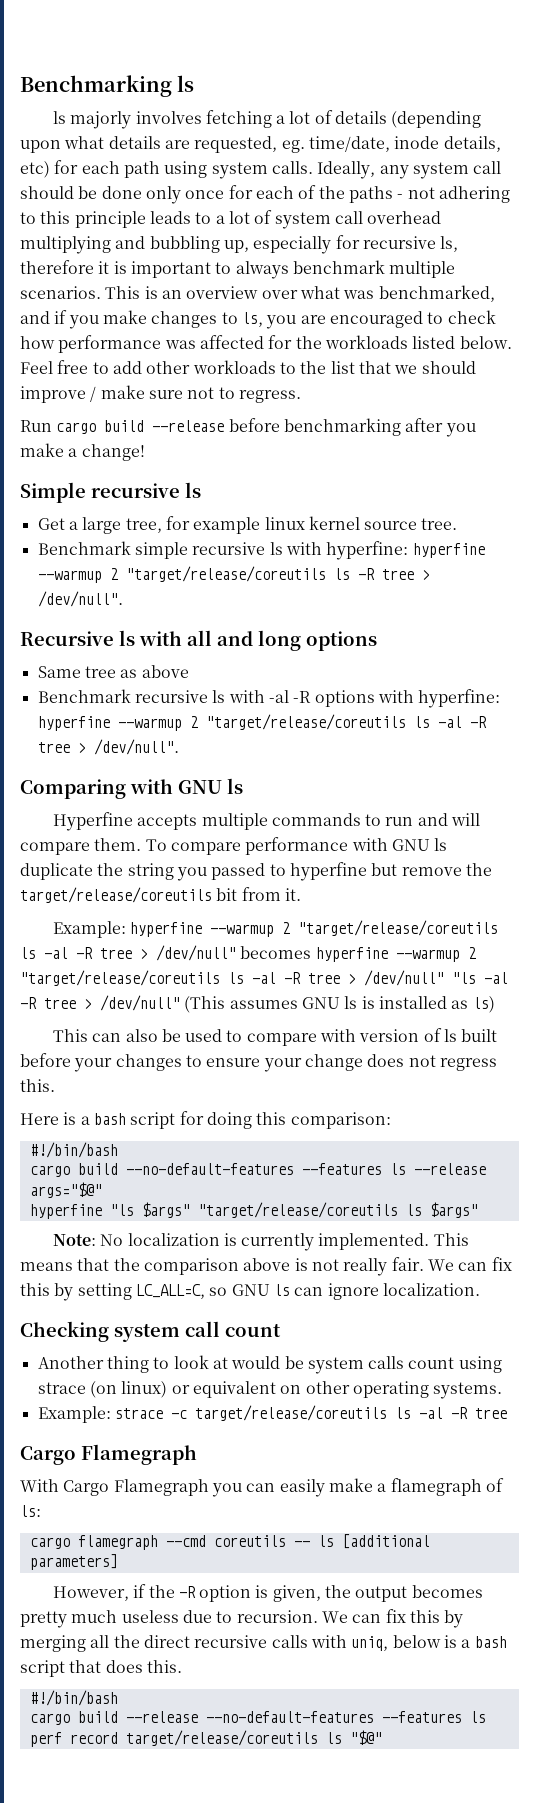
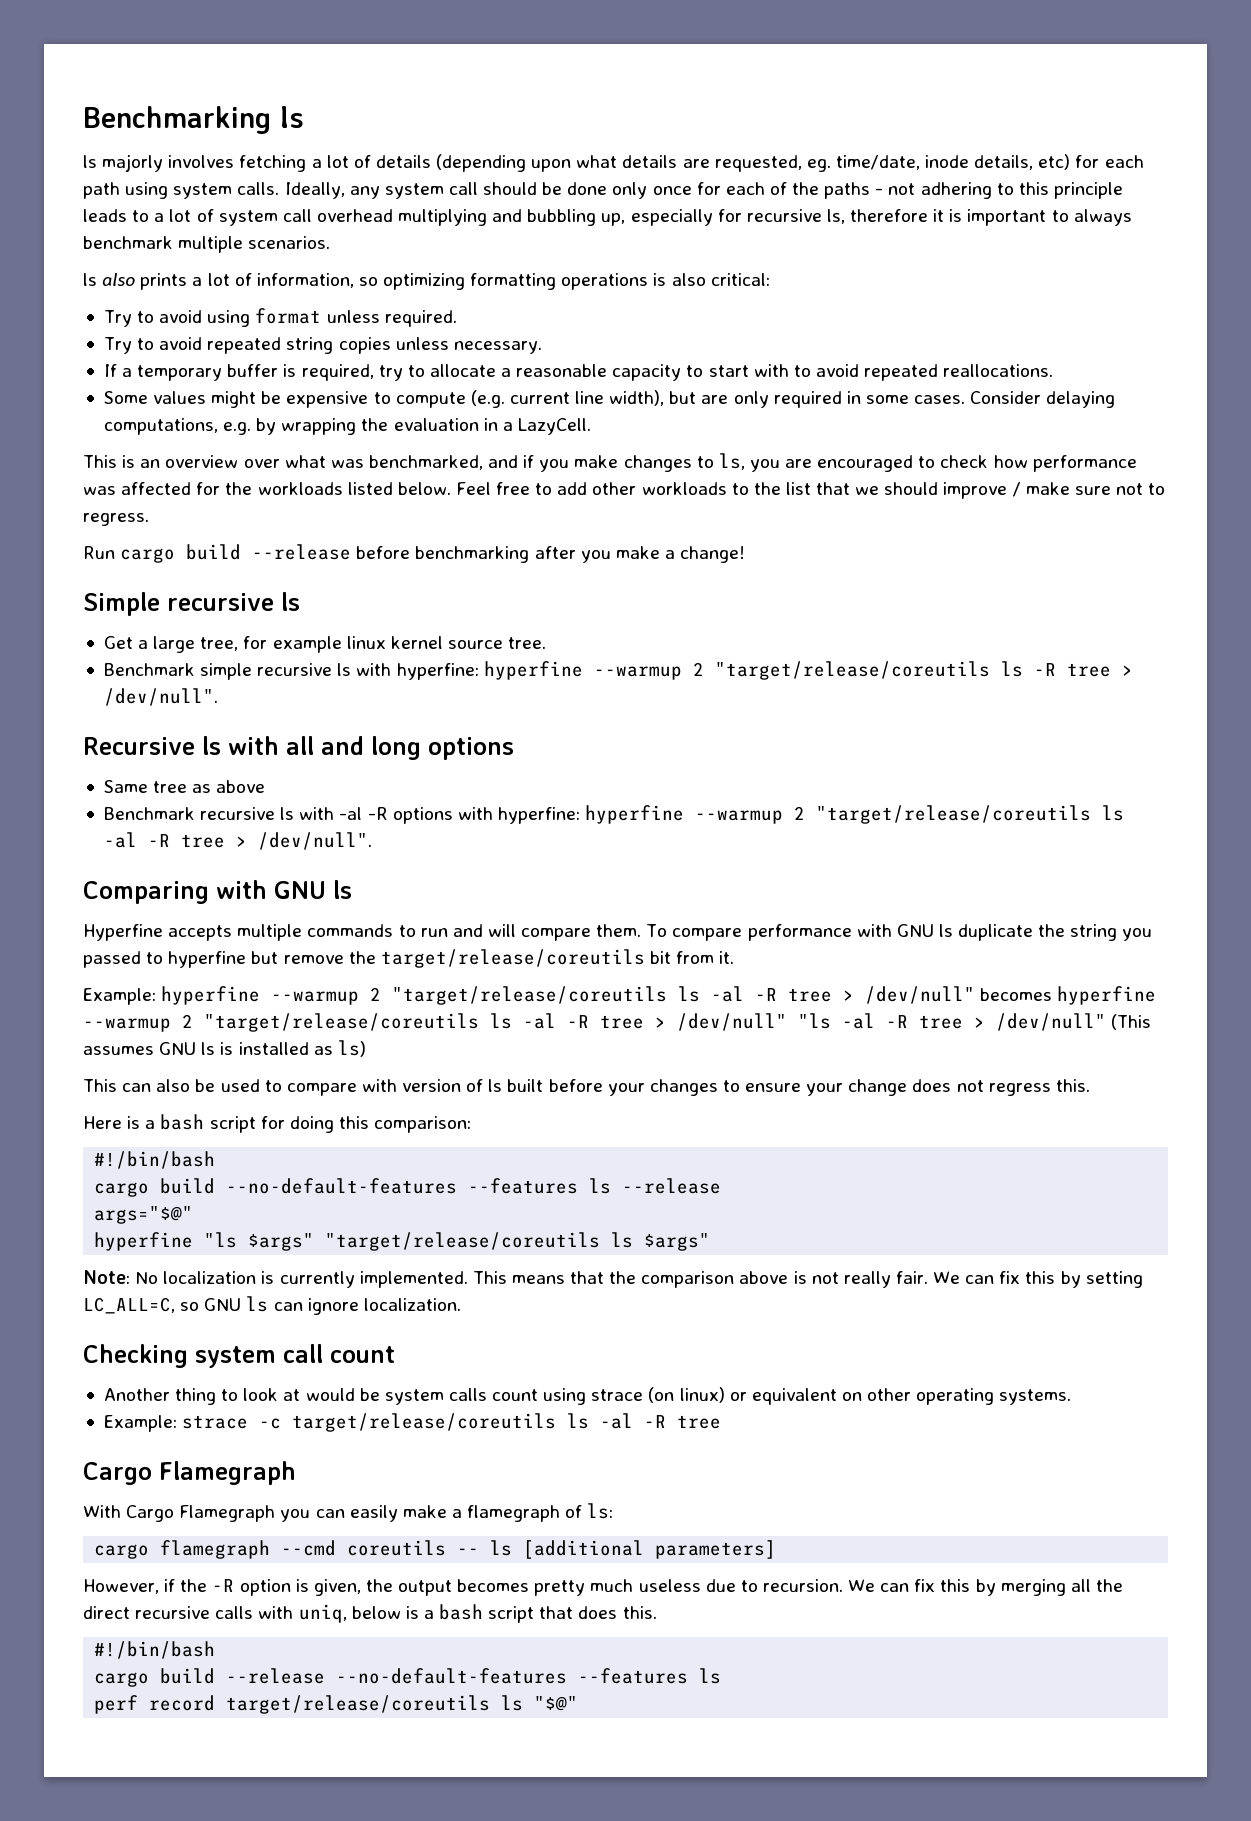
- Ideally, any system call should be done only once for each of the paths - not adhering to this principle leads to a lot of system call overhead multiplying and bubbling up, especially for recursive ls, therefore it is important to always benchmark multiple scenarios. This is an overview over what was benchmarked, and if you make changes to ls, you are encouraged to check how performance was affected for the workloads listed below.
+ Ideally, any system call should be done only once for each of the paths - not adhering to this principle leads to a lot of system call overhead multiplying and bubbling up, especially for recursive ls, therefore it is important to always benchmark multiple scenarios.
+ ls also prints a lot of information, so optimizing formatting operations is also critical:
+ Try to avoid using format unless required.
+ Try to avoid repeated string copies unless necessary.
+ If a temporary buffer is required, try to allocate a reasonable capacity to start with to avoid repeated reallocations.
+ Some values might be expensive to compute (e.g. current line width), but are only required in some cases. Consider delaying computations, e.g. by wrapping the evaluation in a LazyCell.
+ This is an overview over what was benchmarked, and if you make changes to ls, you are encouraged to check how performance was affected for the workloads listed below.

